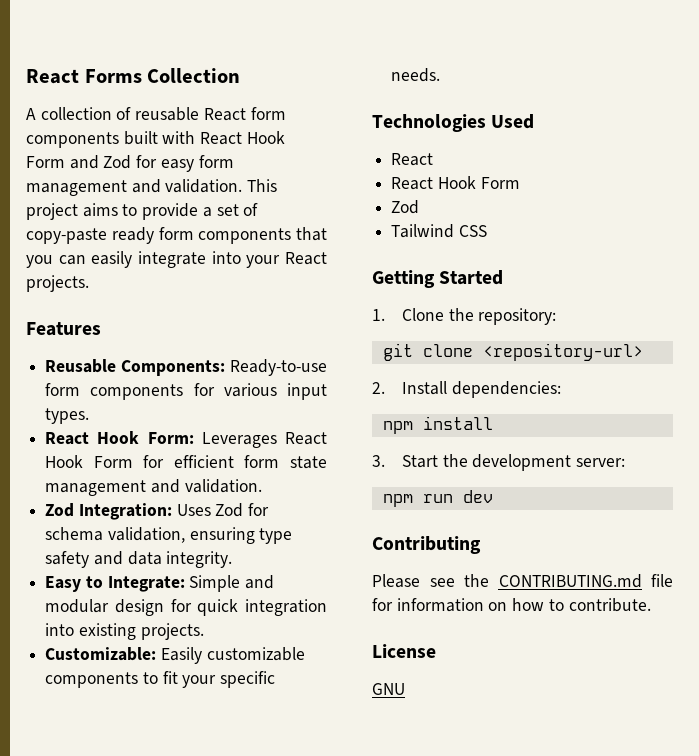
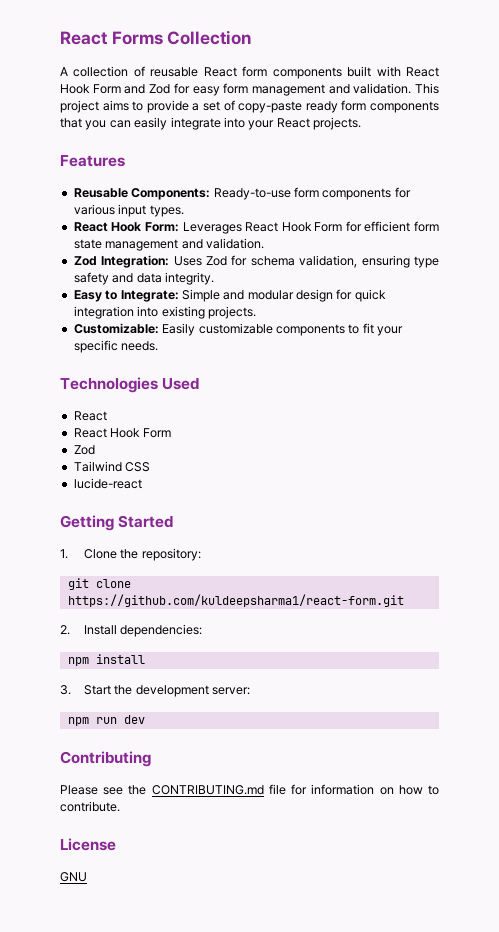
+ lucide-react
- git clone <repository-url>
+ git clone https://github.com/kuldeepsharma1/react-form.git

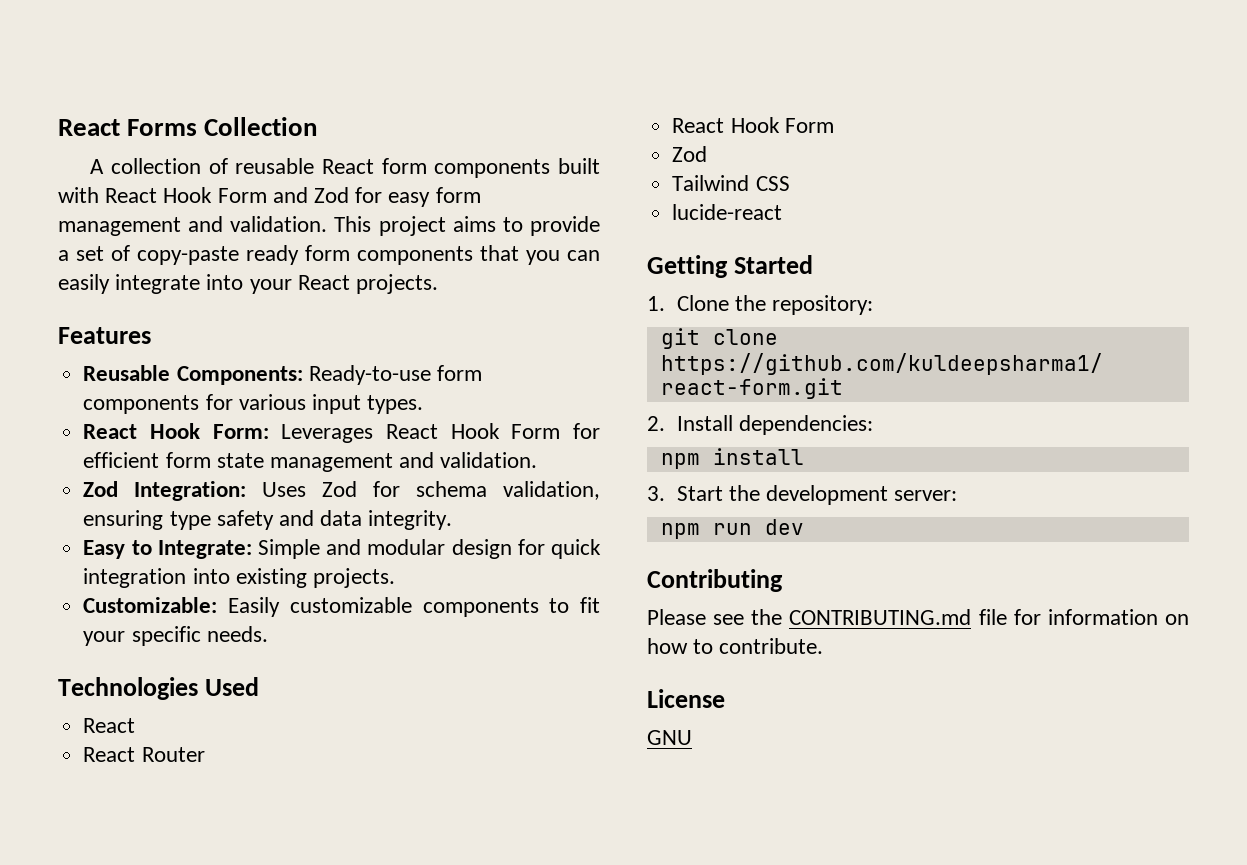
+ React Router

